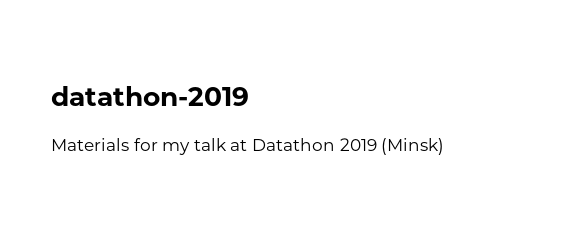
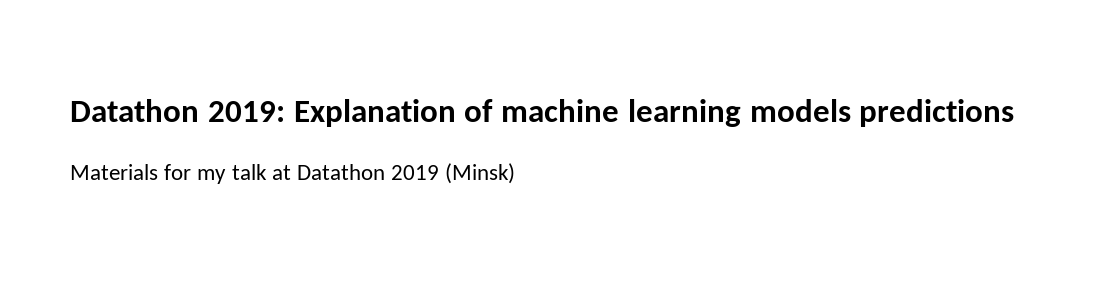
- datathon-2019
+ Datathon 2019: Explanation of machine learning models predictions

